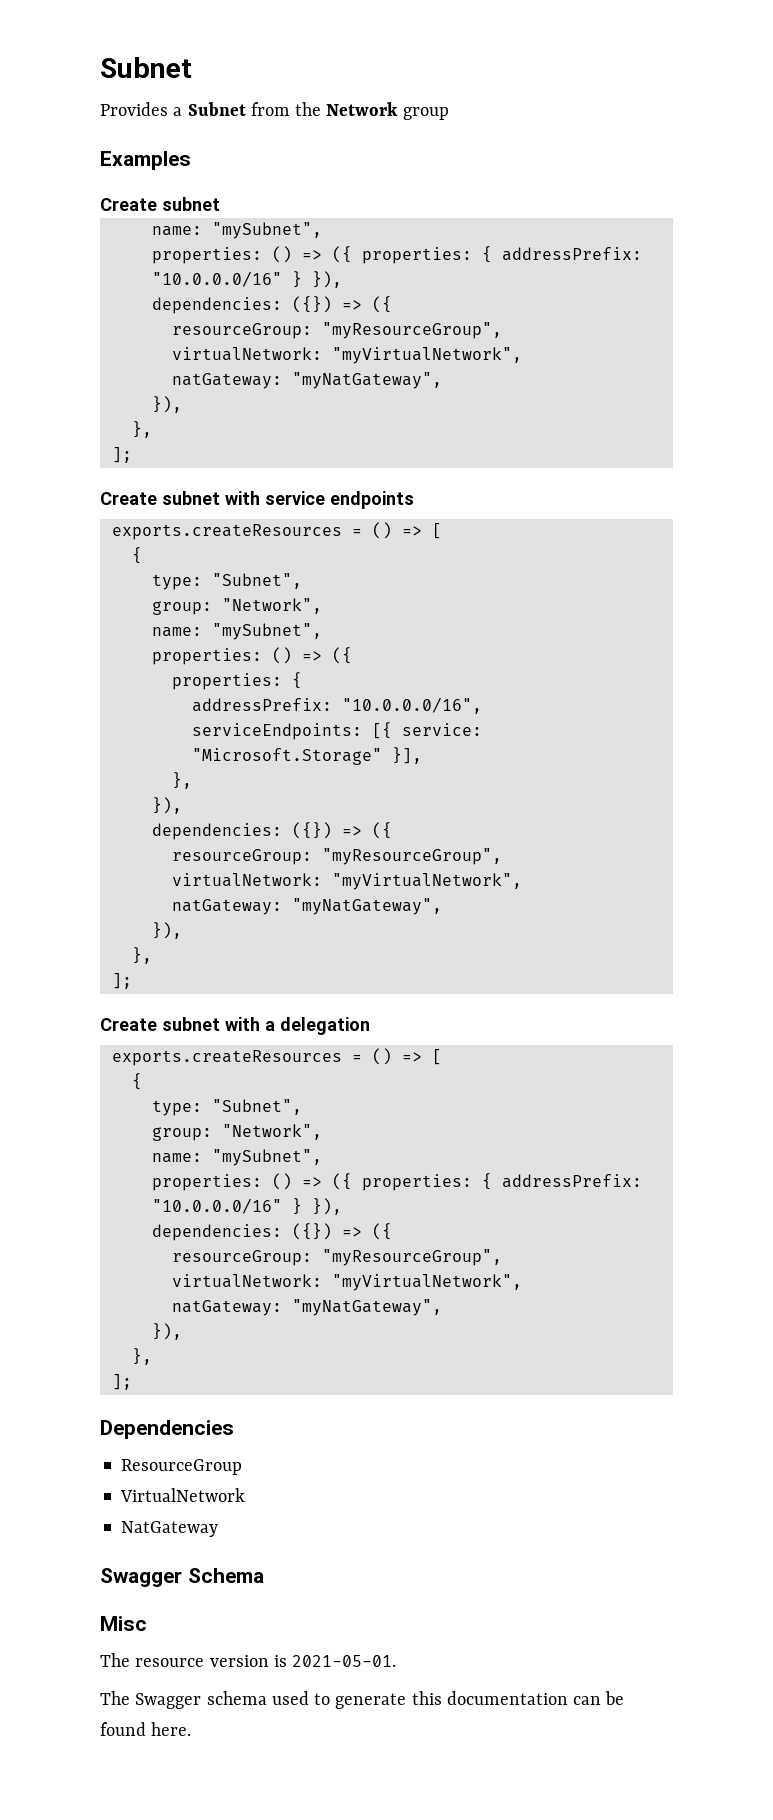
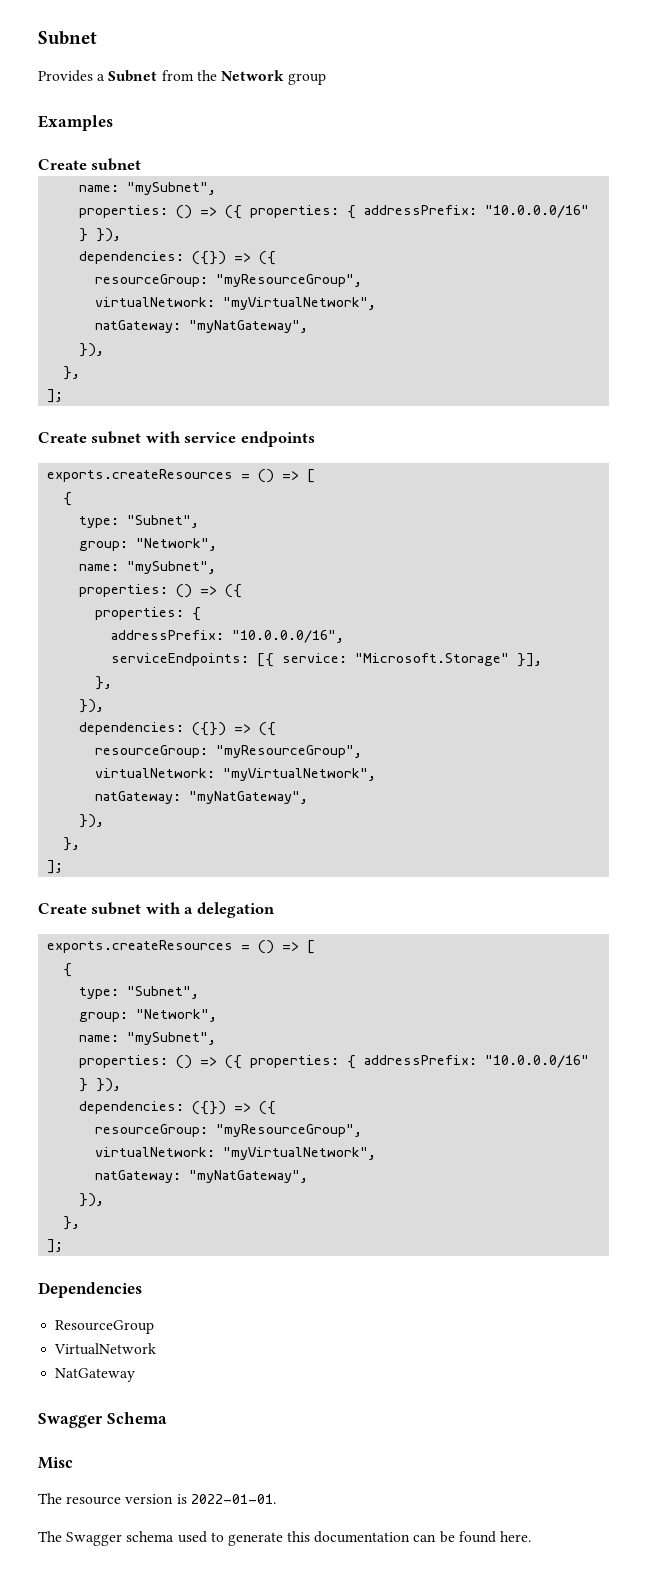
- The resource version is 2021-05-01.
+ The resource version is 2022-01-01.

